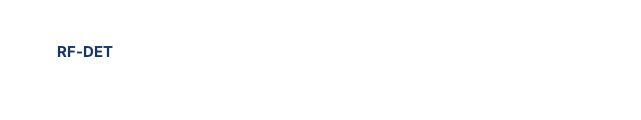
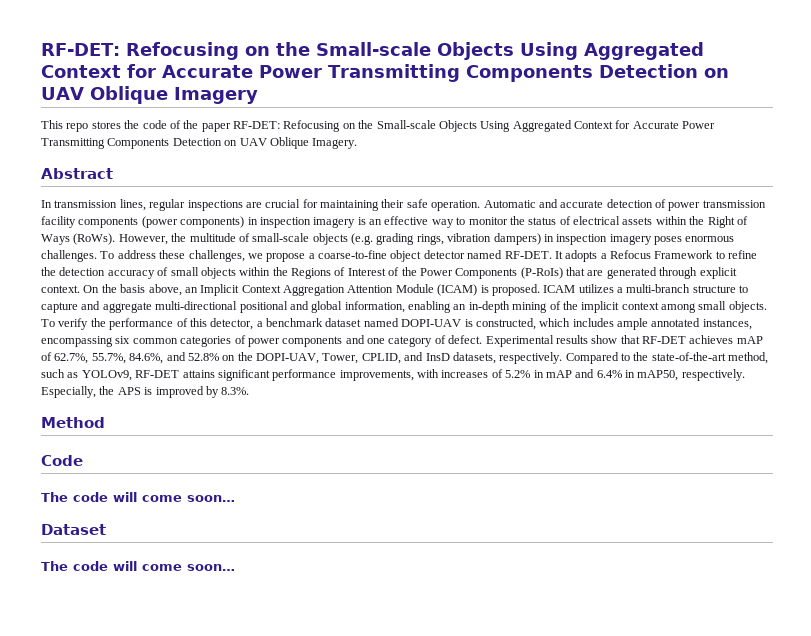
- RF-DET
+ RF-DET: Refocusing on the Small-scale Objects Using Aggregated Context for Accurate Power Transmitting Components Detection on UAV Oblique Imagery
+ This repo stores the code of the paper RF-DET: Refocusing on the Small-scale Objects Using Aggregated Context for Accurate Power Transmitting Components Detection on UAV Oblique Imagery.
+ Abstract
+ In transmission lines, regular inspections are crucial for maintaining their safe operation. Automatic and accurate detection of power transmission facility components (power components) in inspection imagery is an effective way to monitor the status of electrical assets within the Right of Ways (RoWs). However, the multitude of small-scale objects (e.g. grading rings, vibration dampers) in inspection imagery poses enormous challenges. To address these challenges, we propose a coarse-to-fine object detector named RF-DET. It adopts a Refocus Framework to refine the detection accuracy of small objects within the Regions of Interest of the Power Components (P-RoIs) that are generated through explicit context. On the basis above, an Implicit Context Aggregation Attention Module (ICAM) is proposed. ICAM utilizes a multi-branch structure to capture and aggregate multi-directional positional and global information, enabling an in-depth mining of the implicit context among small objects. To verify the performance of this detector, a benchmark dataset named DOPI-UAV is constructed, which includes ample annotated instances, encompassing six common categories of power components and one category of defect. Experimental results show that RF-DET achieves mAP of 62.7%, 55.7%, 84.6%, and 52.8% on the DOPI-UAV, Tower, CPLID, and InsD datasets, respectively. Compared to the state-of-the-art method, such as YOLOv9, RF-DET attains significant performance improvements, with increases of 5.2% in mAP and 6.4% in mAP50, respectively. Especially, the APS is improved by 8.3%.
+ Method
+ Code
+ The code will come soon…
+ Dataset
+ The code will come soon…

